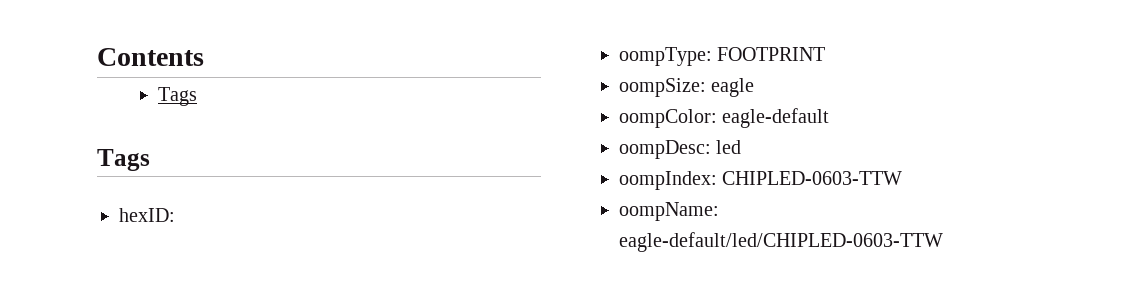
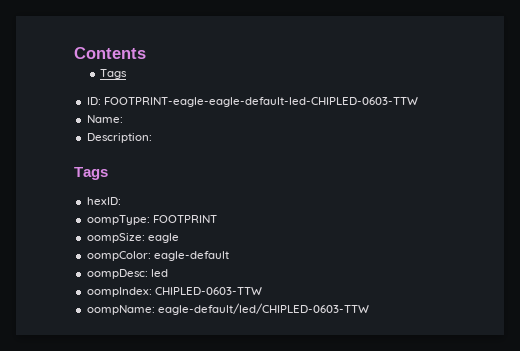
+ ID: FOOTPRINT-eagle-eagle-default-led-CHIPLED-0603-TTW
+ Name:
+ Description:

